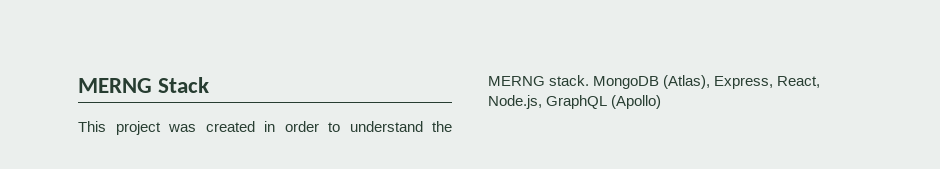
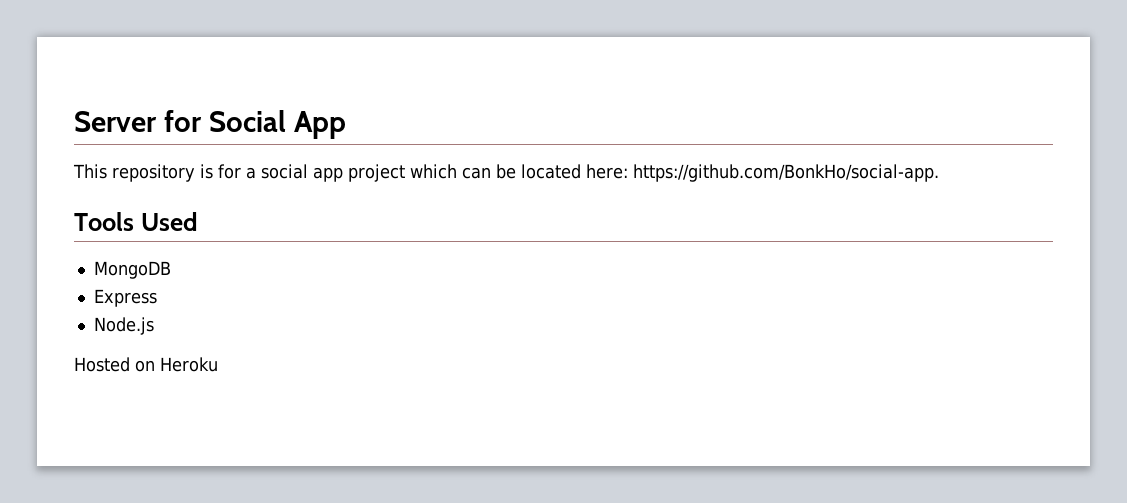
- MERNG Stack
- This project was created in order to understand the MERNG stack. MongoDB (Atlas), Express, React, Node.js, GraphQL (Apollo)
+ Server for Social App
+ This repository is for a social app project which can be located here: https://github.com/BonkHo/social-app.
+ Tools Used
+ MongoDB
+ Express
+ Node.js
+ Hosted on Heroku

